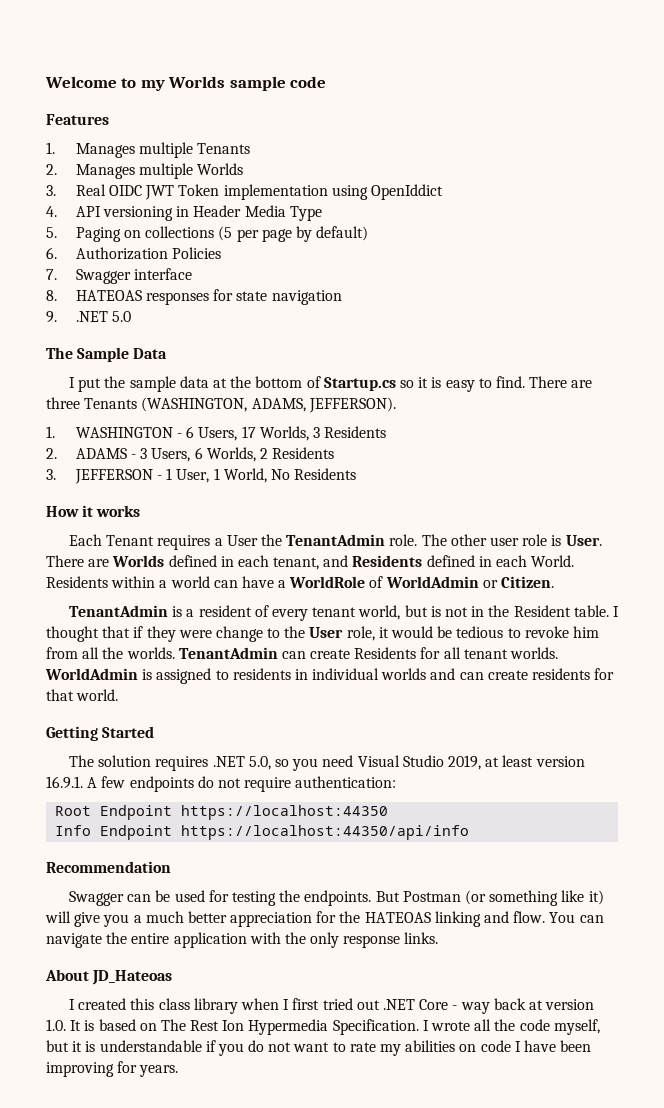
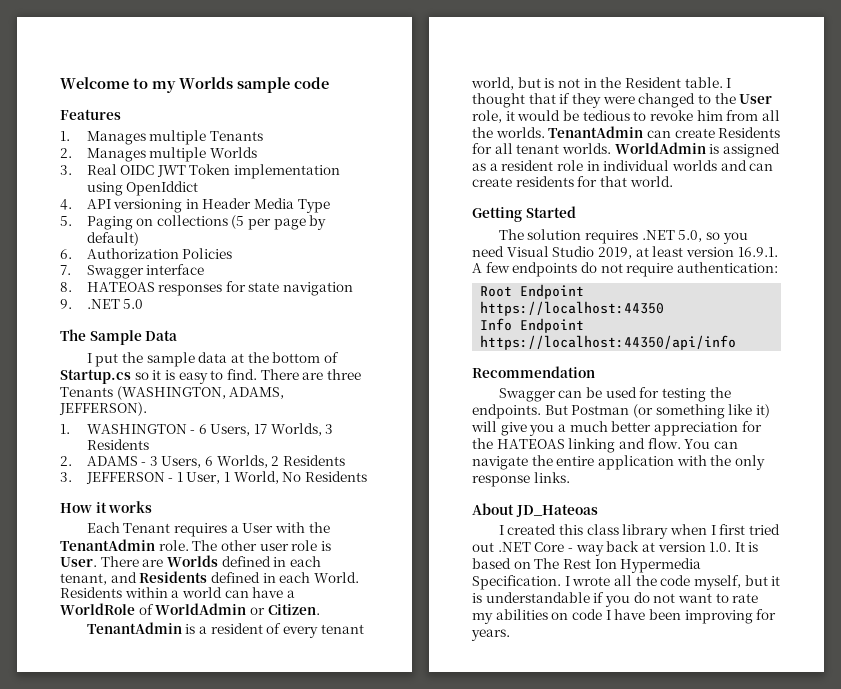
- Each Tenant requires a User the TenantAdmin role.
+ Each Tenant requires a User with the TenantAdmin role.
- I thought that if they were change to the User role, it would be tedious to revoke him from all the worlds.
+ I thought that if they were changed to the User role, it would be tedious to revoke him from all the worlds.
- WorldAdmin is assigned to residents in individual worlds and can create residents for that world.
+ WorldAdmin is assigned as a resident role in individual worlds and can create residents for that world.

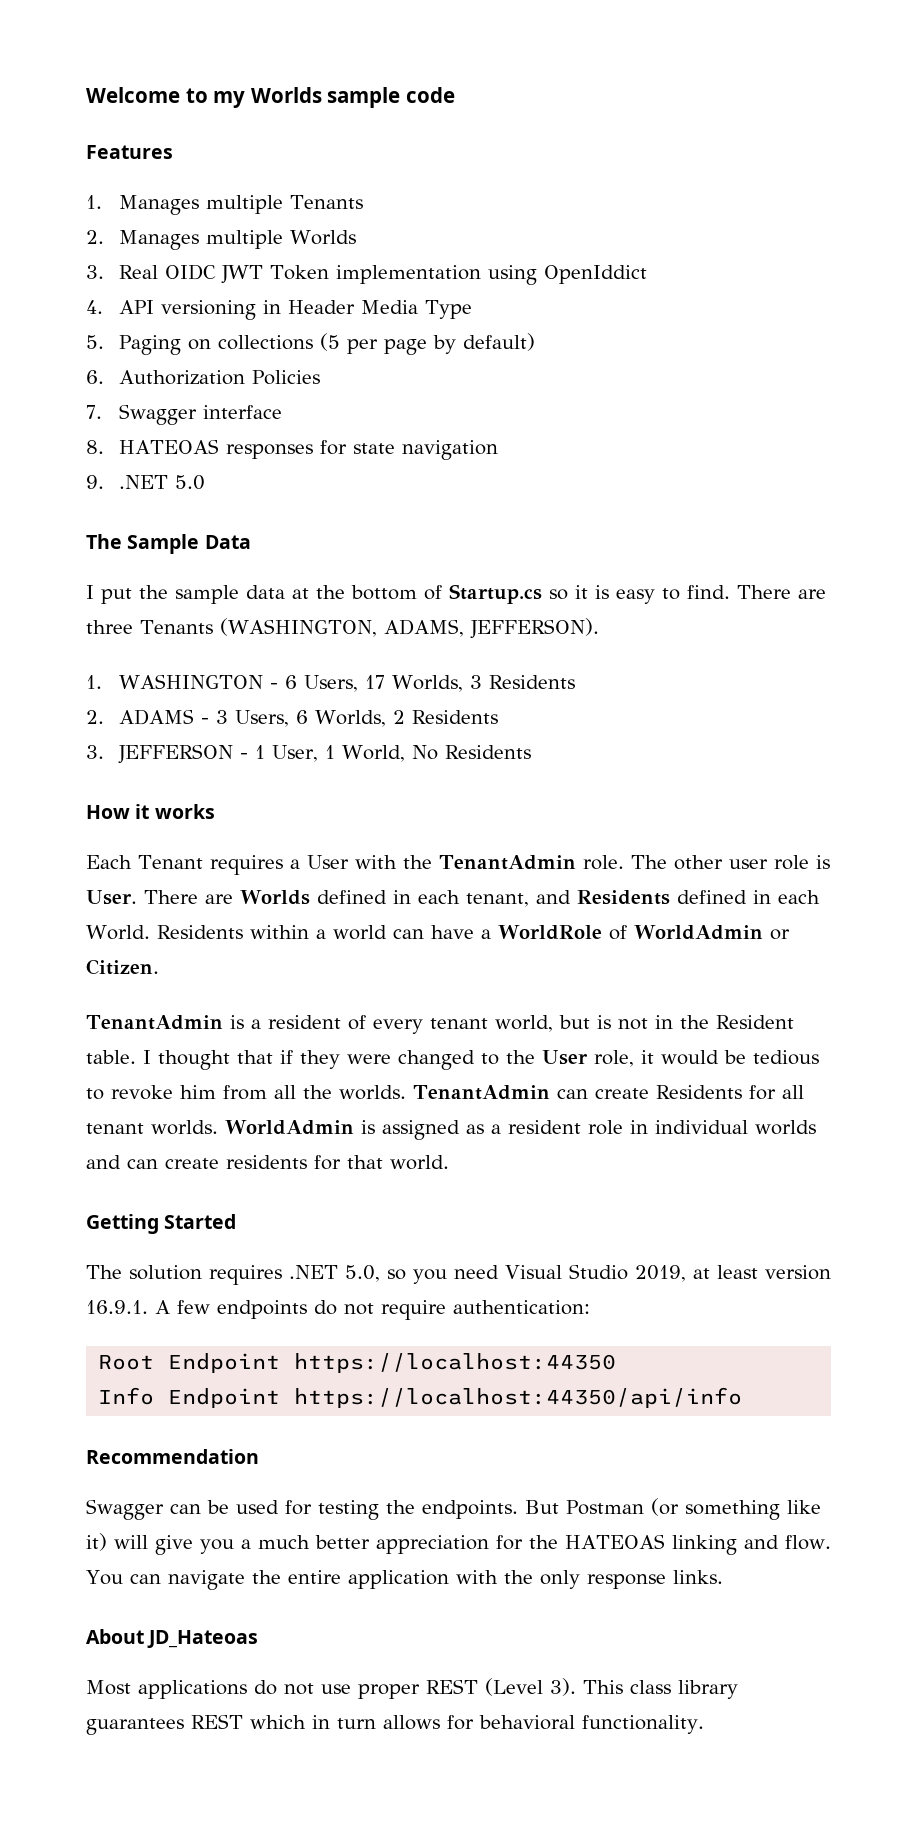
- I created this class library when I first tried out .NET Core - way back at version 1.0. It is based on The Rest Ion Hypermedia Specification. I wrote all the code myself, but it is understandable if you do not want to rate my abilities on code I have been improving for years.
+ Most applications do not use proper REST (Level 3). This class library guarantees REST which in turn allows for behavioral functionality.

